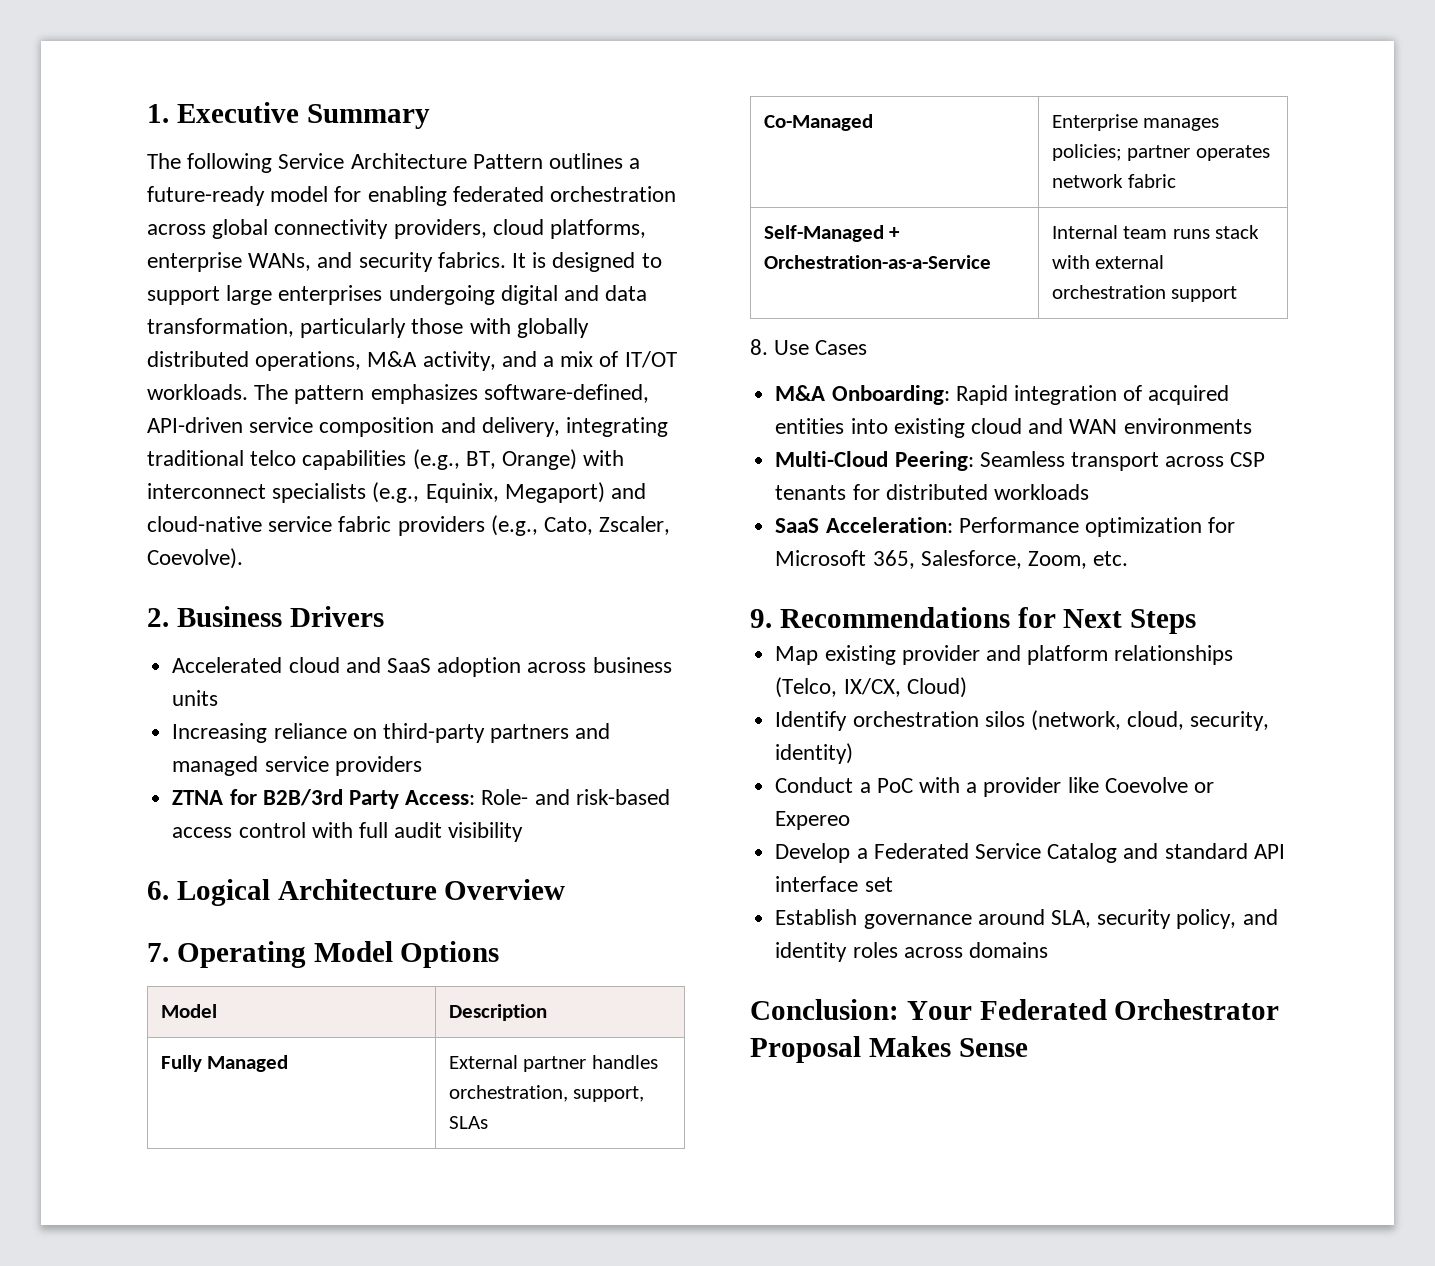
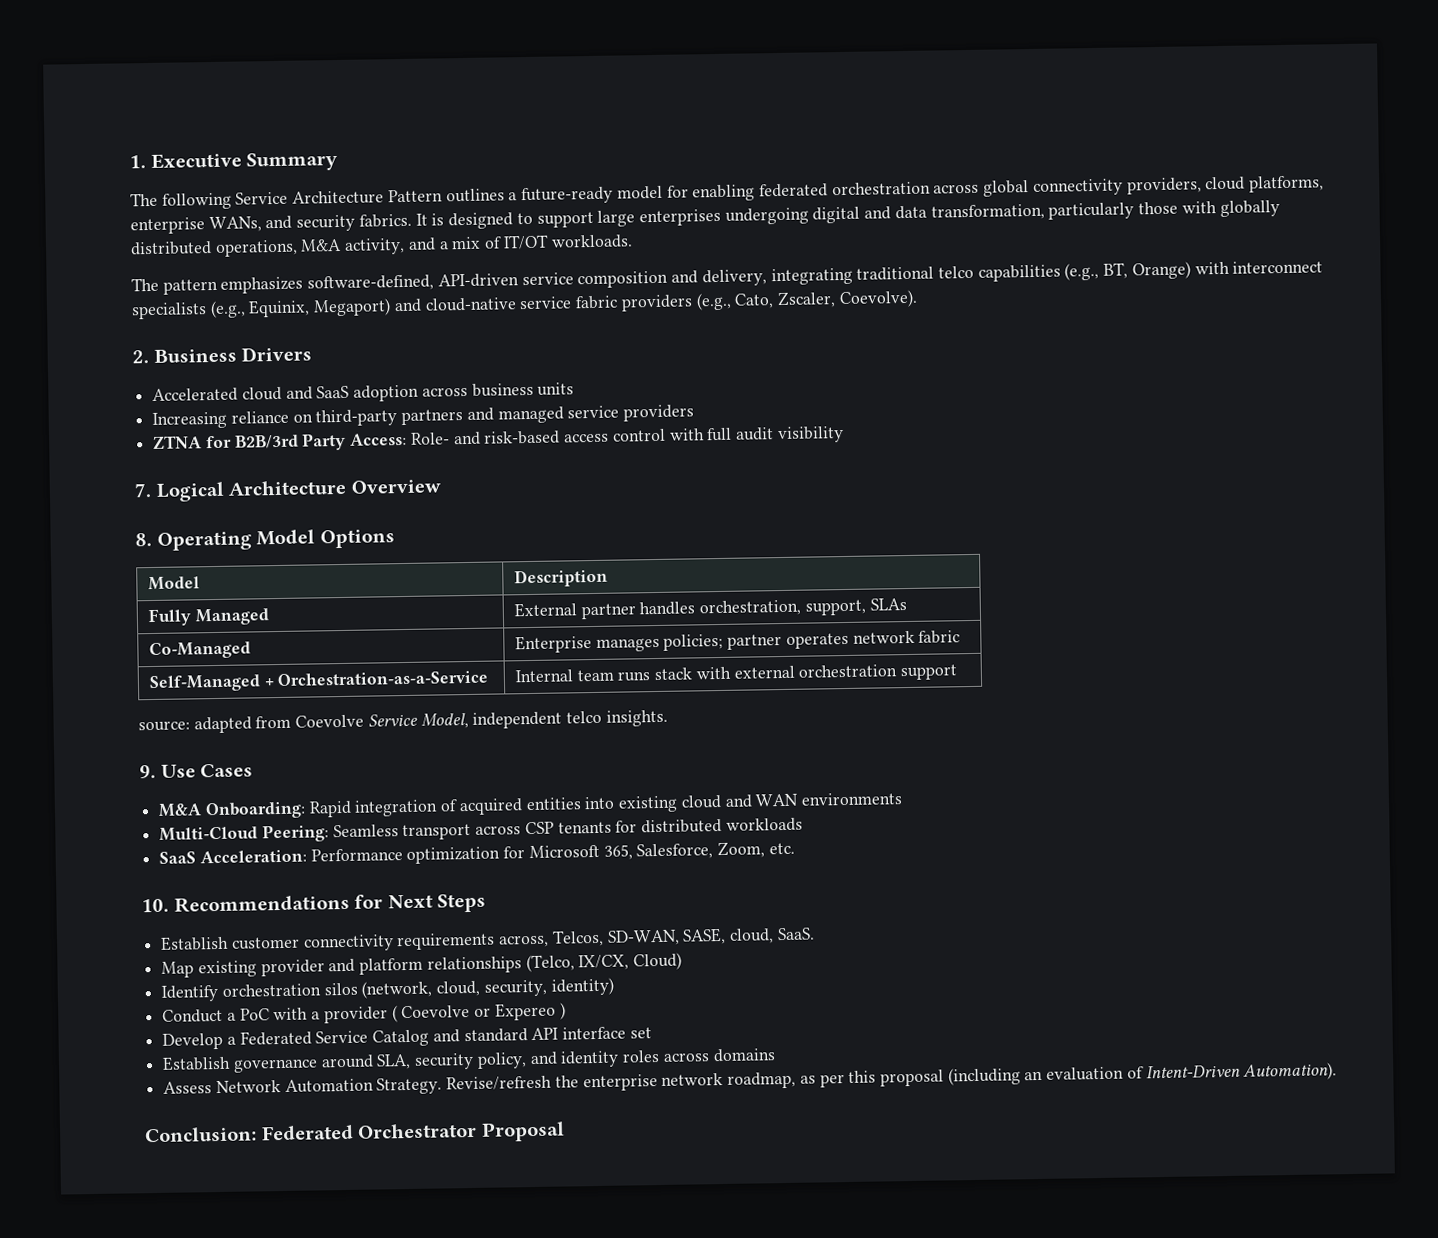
- It is designed to support large enterprises undergoing digital and data transformation, particularly those with globally distributed operations, M&A activity, and a mix of IT/OT workloads. The pattern emphasizes software-defined, API-driven service composition and delivery, integrating traditional telco capabilities (e.g., BT, Orange) with interconnect specialists (e.g., Equinix, Megaport) and cloud-native service fabric providers (e.g., Cato, Zscaler, Coevolve).
+ It is designed to support large enterprises undergoing digital and data transformation, particularly those with globally distributed operations, M&A activity, and a mix of IT/OT workloads.
+ The pattern emphasizes software-defined, API-driven service composition and delivery, integrating traditional telco capabilities (e.g., BT, Orange) with interconnect specialists (e.g., Equinix, Megaport) and cloud-native service fabric providers (e.g., Cato, Zscaler, Coevolve).
- 6. Logical Architecture Overview
+ 7. Logical Architecture Overview
- 7. Operating Model Options
+ 8. Operating Model Options
- 8. Use Cases
+ source: adapted from Coevolve Service Model, independent telco insights.
+ 9. Use Cases
- 9. Recommendations for Next Steps
+ 10. Recommendations for Next Steps
+ Establish customer connectivity requirements across, Telcos, SD-WAN, SASE, cloud, SaaS.
- Conduct a PoC with a provider like Coevolve or Expereo
+ Conduct a PoC with a provider ( Coevolve or Expereo )
+ Assess Network Automation Strategy. Revise/refresh the enterprise network roadmap, as per this proposal (including an evaluation of Intent-Driven Automation).
- Conclusion: Your Federated Orchestrator Proposal Makes Sense
+ Conclusion: Federated Orchestrator Proposal

